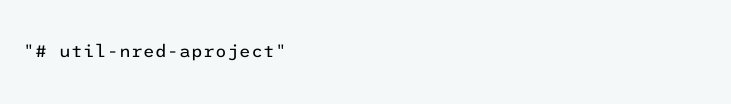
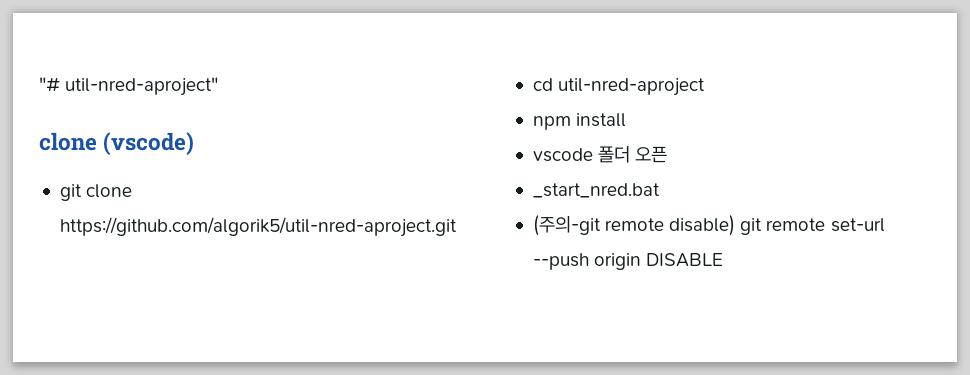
+ clone (vscode)
+ git clone https://github.com/algorik5/util-nred-aproject.git
+ cd util-nred-aproject
+ npm install
+ vscode 폴더 오픈
+ _start_nred.bat
+ (주의-git remote disable) git remote set-url --push origin DISABLE

